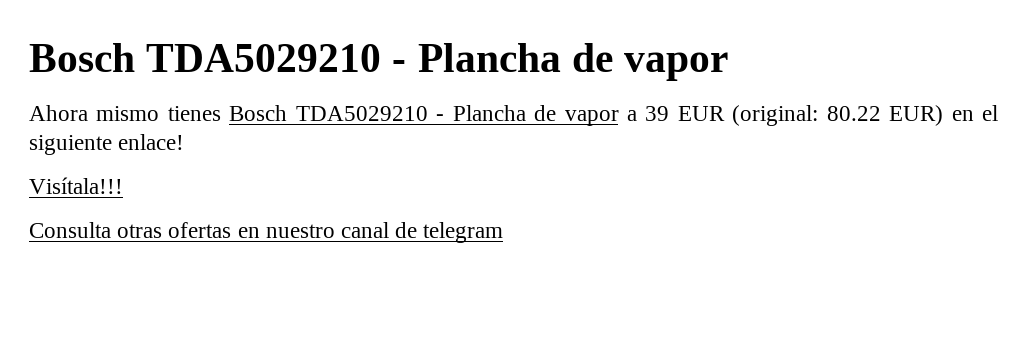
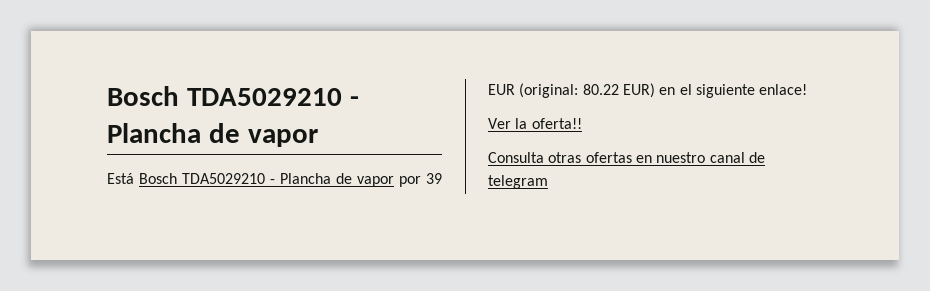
- Ahora mismo tienes Bosch TDA5029210 - Plancha de vapor a 39 EUR (original: 80.22 EUR) en el siguiente enlace!
+ Está Bosch TDA5029210 - Plancha de vapor por 39 EUR (original: 80.22 EUR) en el siguiente enlace!
- Visítala!!!
+ Ver la oferta!!

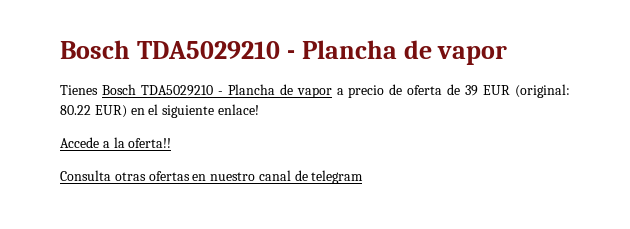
- Está Bosch TDA5029210 - Plancha de vapor por 39 EUR (original: 80.22 EUR) en el siguiente enlace!
+ Tienes Bosch TDA5029210 - Plancha de vapor a precio de oferta de 39 EUR (original: 80.22 EUR) en el siguiente enlace!
- Ver la oferta!!
+ Accede a la oferta!!

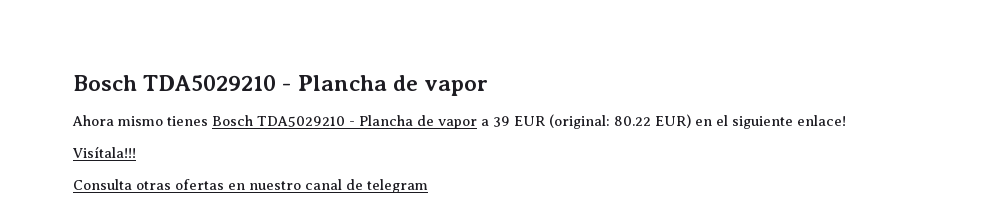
- Tienes Bosch TDA5029210 - Plancha de vapor a precio de oferta de 39 EUR (original: 80.22 EUR) en el siguiente enlace!
+ Ahora mismo tienes Bosch TDA5029210 - Plancha de vapor a 39 EUR (original: 80.22 EUR) en el siguiente enlace!
- Accede a la oferta!!
+ Visítala!!!

